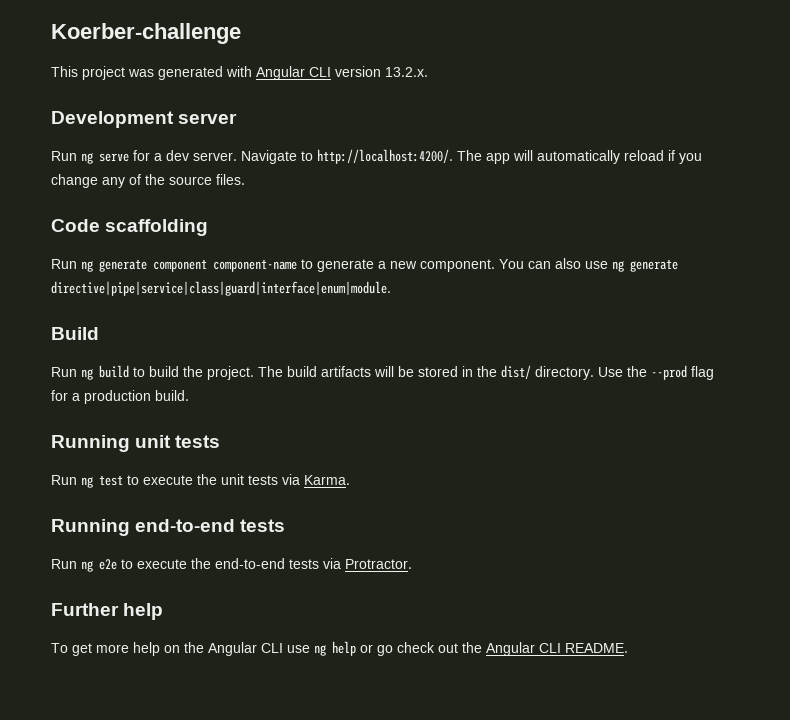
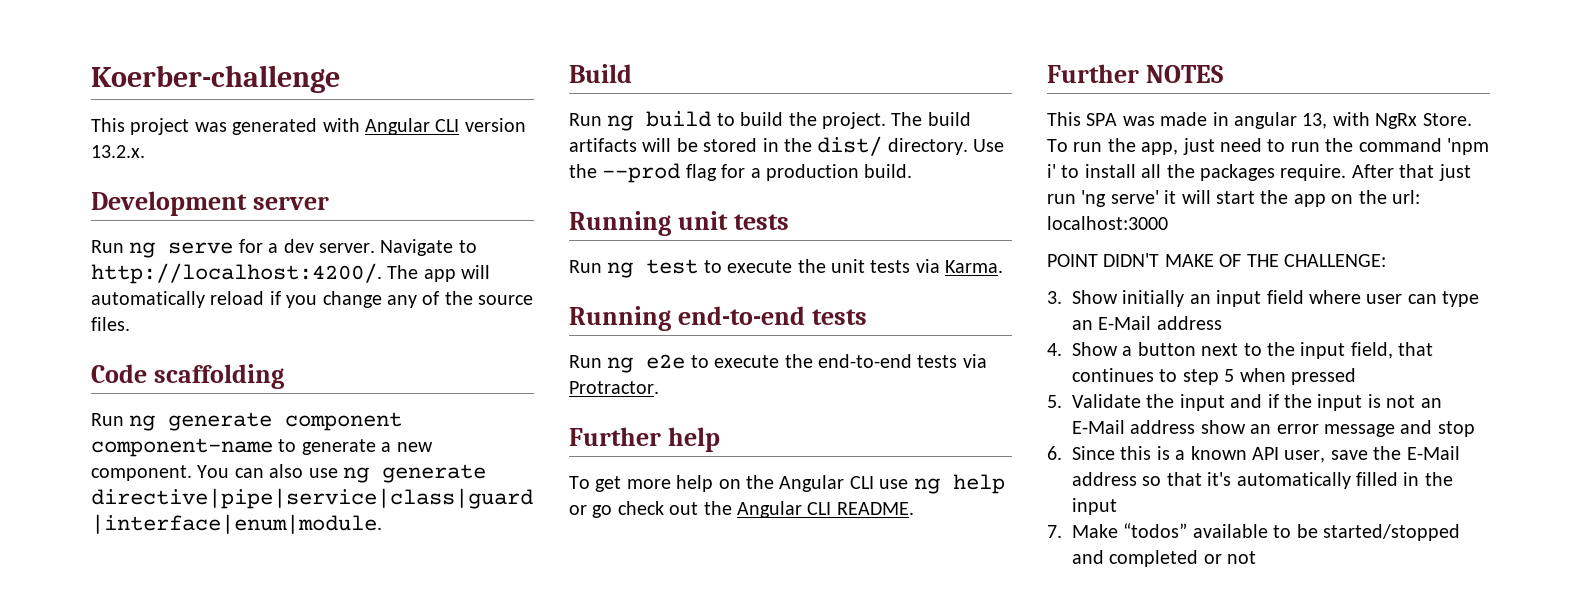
+ Further NOTES
+ This SPA was made in angular 13, with NgRx Store. To run the app, just need to run the command 'npm i' to install all the packages require. After that just run 'ng serve' it will start the app on the url: localhost:3000
+ POINT DIDN'T MAKE OF THE CHALLENGE:
+ 3. Show initially an input field where user can type an E-Mail address
+ 4. Show a button next to the input field, that continues to step 5 when pressed
+ 5. Validate the input and if the input is not an E-Mail address show an error message and stop
+ 6. Since this is a known API user, save the E-Mail address so that it's automatically filled in the input
+ 7. Make “todos” available to be started/stopped and completed or not

